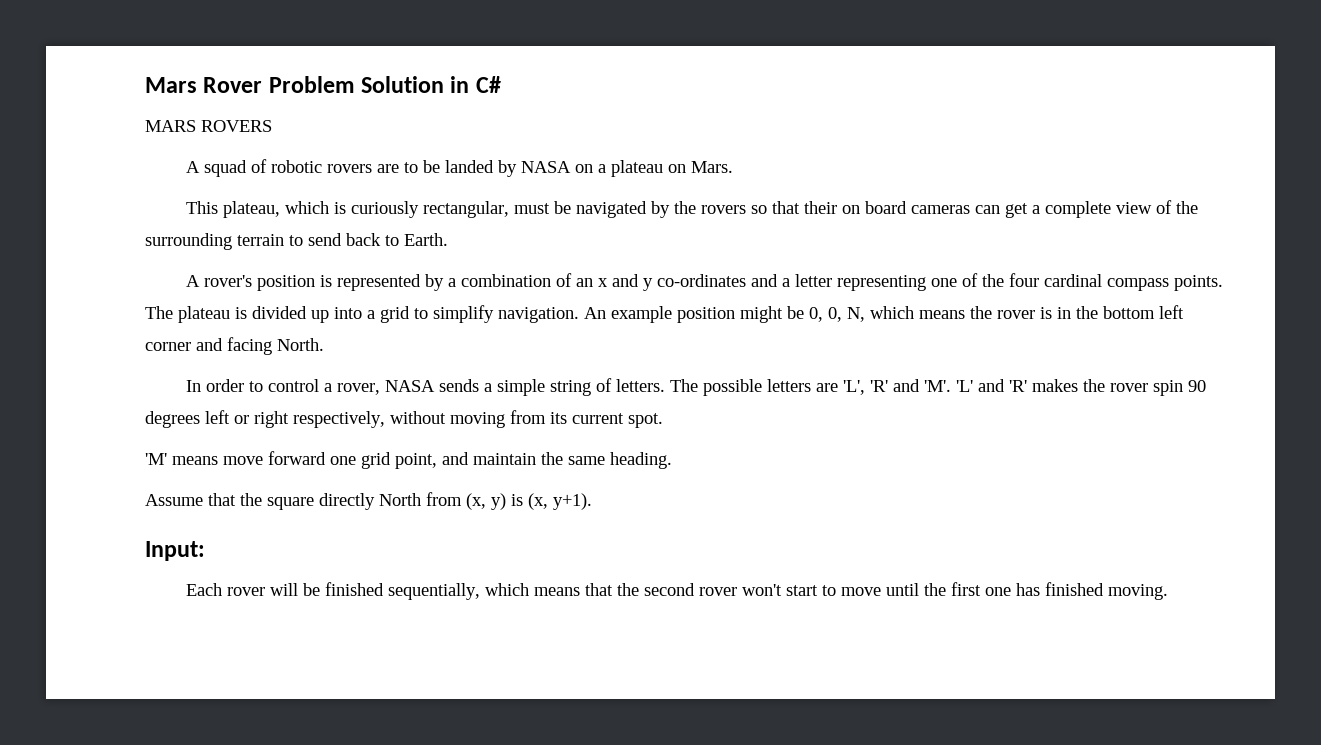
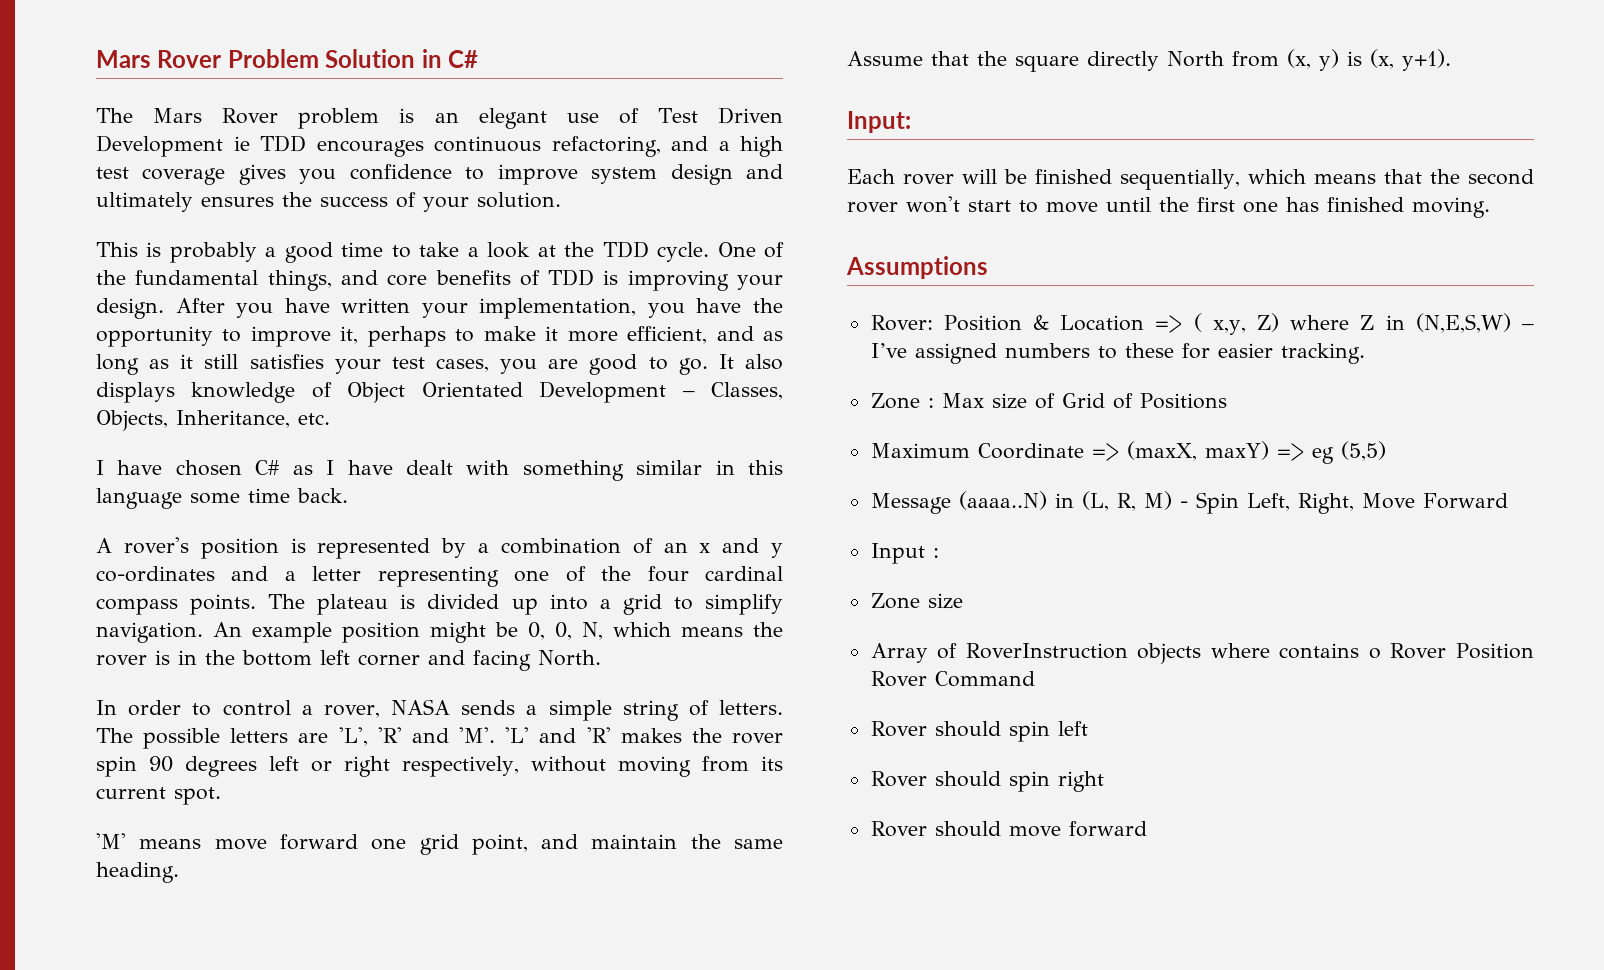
- MARS ROVERS
- A squad of robotic rovers are to be landed by NASA on a plateau on Mars.
- This plateau, which is curiously rectangular, must be navigated by the rovers so that their on board cameras can get a complete view of the surrounding terrain to send back to Earth.
+ The Mars Rover problem is an elegant use of Test Driven Development ie TDD encourages continuous refactoring, and a high test coverage gives you confidence to improve system design and ultimately ensures the success of your solution.
+ This is probably a good time to take a look at the TDD cycle. One of the fundamental things, and core benefits of TDD is improving your design. After you have written your implementation, you have the opportunity to improve it, perhaps to make it more efficient, and as long as it still satisfies your test cases, you are good to go. It also displays knowledge of Object Orientated Development – Classes, Objects, Inheritance, etc.
+ I have chosen C# as I have dealt with something similar in this language some time back.
+ Assumptions
+ Rover: Position & Location => ( x,y, Z) where Z in (N,E,S,W) – I’ve assigned numbers to these for easier tracking.
+ Zone : Max size of Grid of Positions
+ Maximum Coordinate => (maxX, maxY) => eg (5,5)
+ Message (aaaa..N) in (L, R, M) - Spin Left, Right, Move Forward
+ Input :
+ Zone size
+ Array of RoverInstruction objects where contains o Rover Position Rover Command
+ Rover should spin left
+ Rover should spin right
+ Rover should move forward

